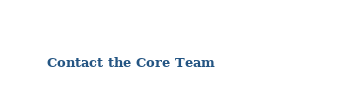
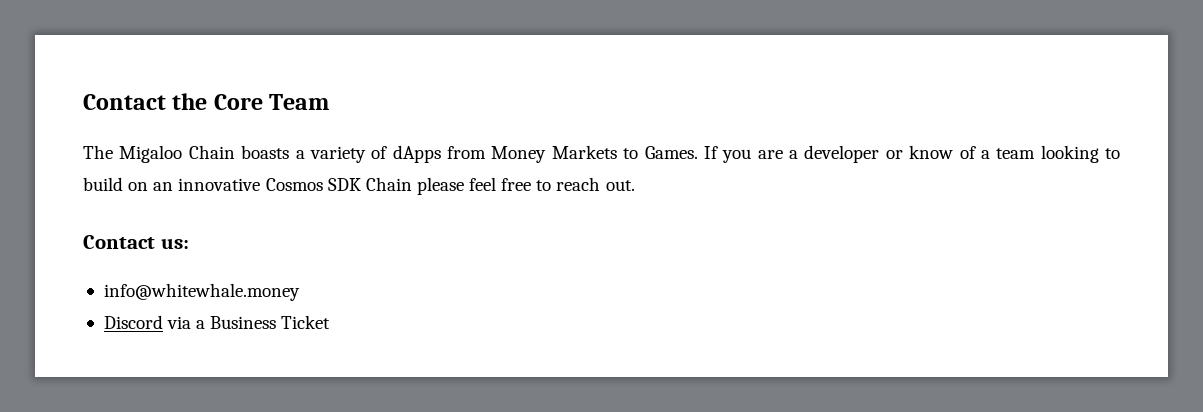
+ The Migaloo Chain boasts a variety of dApps from Money Markets to Games. If you are a developer or know of a team looking to build on an innovative Cosmos SDK Chain please feel free to reach out.
+ Contact us:
+ info@whitewhale.money
+ Discord via a Business Ticket

